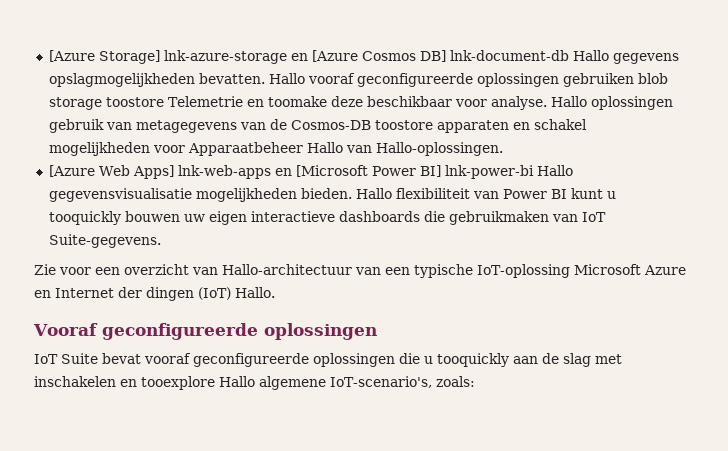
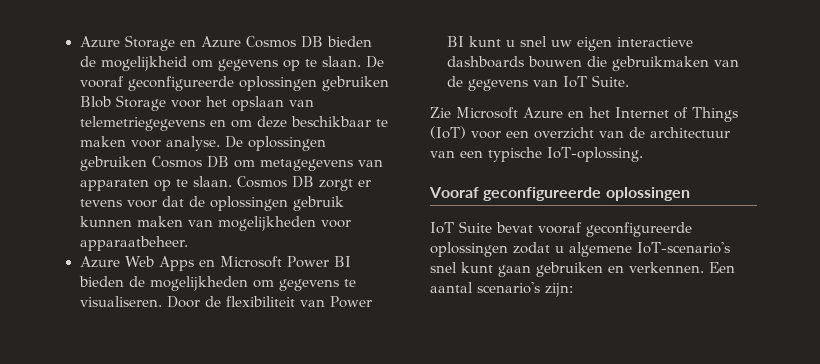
- [Azure Storage] lnk-azure-storage en [Azure Cosmos DB] lnk-document-db Hallo gegevens opslagmogelijkheden bevatten. Hallo vooraf geconfigureerde oplossingen gebruiken blob storage toostore Telemetrie en toomake deze beschikbaar voor analyse. Hallo oplossingen gebruik van metagegevens van de Cosmos-DB toostore apparaten en schakel mogelijkheden voor Apparaatbeheer Hallo van Hallo-oplossingen.
- [Azure Web Apps] lnk-web-apps en [Microsoft Power BI] lnk-power-bi Hallo gegevensvisualisatie mogelijkheden bieden. Hallo flexibiliteit van Power BI kunt u tooquickly bouwen uw eigen interactieve dashboards die gebruikmaken van IoT Suite-gegevens.
- Zie voor een overzicht van Hallo-architectuur van een typische IoT-oplossing Microsoft Azure en Internet der dingen (IoT) Hallo.
+ Azure Storage en Azure Cosmos DB bieden de mogelijkheid om gegevens op te slaan. De vooraf geconfigureerde oplossingen gebruiken Blob Storage voor het opslaan van telemetriegegevens en om deze beschikbaar te maken voor analyse. De oplossingen gebruiken Cosmos DB om metagegevens van apparaten op te slaan. Cosmos DB zorgt er tevens voor dat de oplossingen gebruik kunnen maken van mogelijkheden voor apparaatbeheer.
+ Azure Web Apps en Microsoft Power BI bieden de mogelijkheden om gegevens te visualiseren. Door de flexibiliteit van Power BI kunt u snel uw eigen interactieve dashboards bouwen die gebruikmaken van de gegevens van IoT Suite.
+ Zie Microsoft Azure en het Internet of Things (IoT) voor een overzicht van de architectuur van een typische IoT-oplossing.
- IoT Suite bevat vooraf geconfigureerde oplossingen die u tooquickly aan de slag met inschakelen en tooexplore Hallo algemene IoT-scenario's, zoals:
+ IoT Suite bevat vooraf geconfigureerde oplossingen zodat u algemene IoT-scenario's snel kunt gaan gebruiken en verkennen. Een aantal scenario's zijn:

